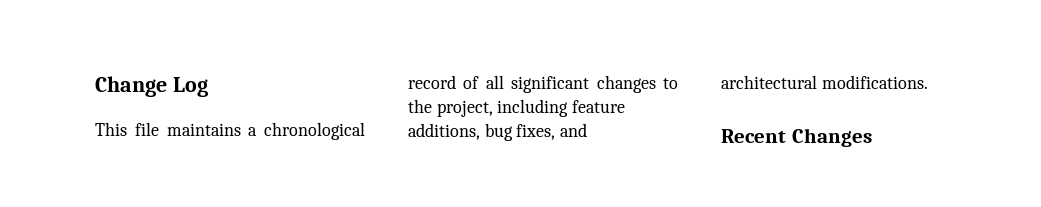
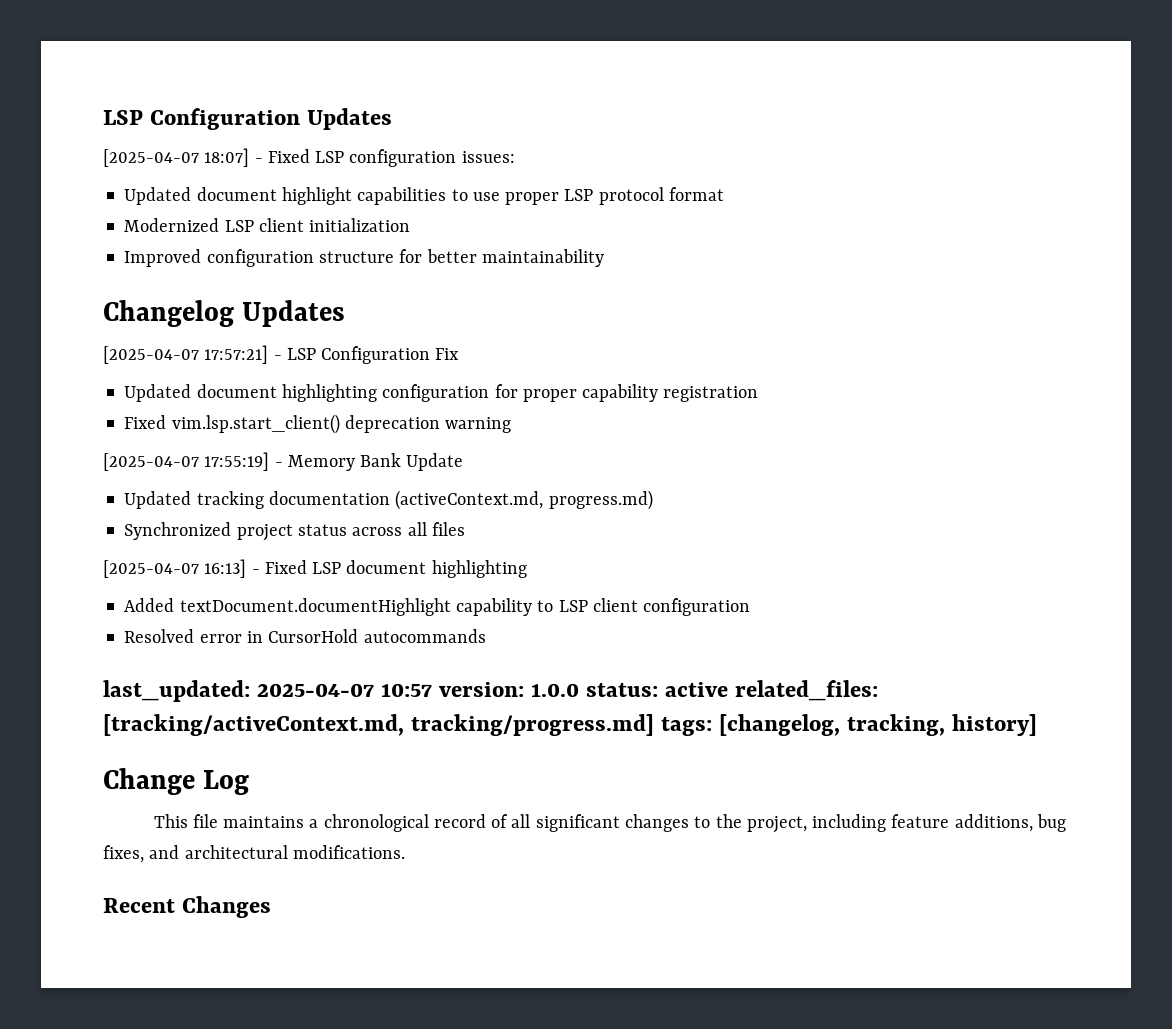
+ LSP Configuration Updates
+ [2025-04-07 18:07] - Fixed LSP configuration issues:
+ Updated document highlight capabilities to use proper LSP protocol format
+ Modernized LSP client initialization
+ Improved configuration structure for better maintainability
+ Changelog Updates
+ [2025-04-07 17:57:21] - LSP Configuration Fix
+ Updated document highlighting configuration for proper capability registration
+ Fixed vim.lsp.start_client() deprecation warning
+ [2025-04-07 17:55:19] - Memory Bank Update
+ Updated tracking documentation (activeContext.md, progress.md)
+ Synchronized project status across all files
+ [2025-04-07 16:13] - Fixed LSP document highlighting
+ Added textDocument.documentHighlight capability to LSP client configuration
+ Resolved error in CursorHold autocommands
+ last_updated: 2025-04-07 10:57 version: 1.0.0 status: active related_files: [tracking/activeContext.md, tracking/progress.md] tags: [changelog, tracking, history]

